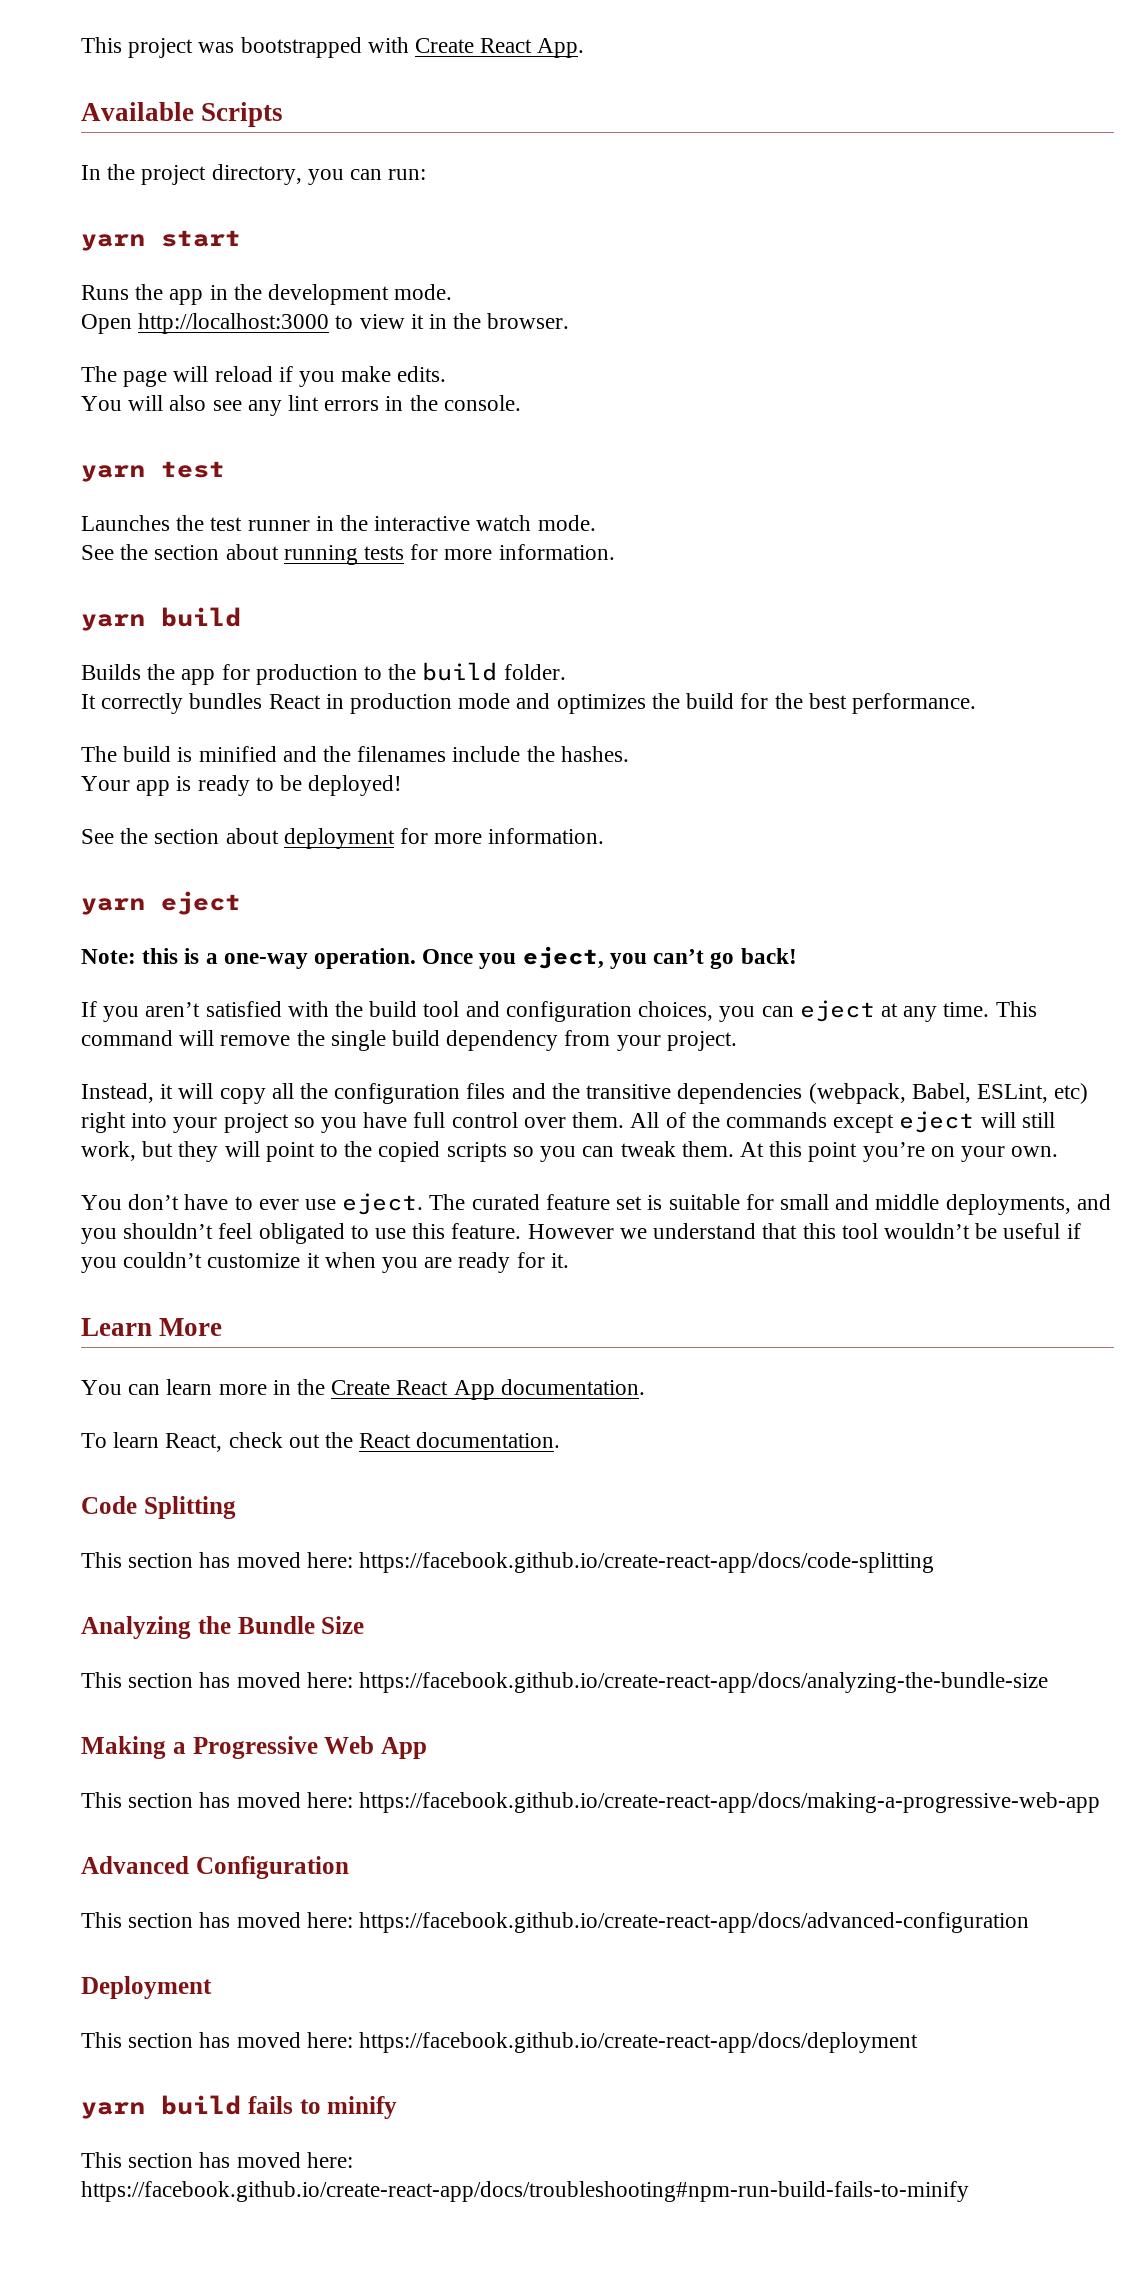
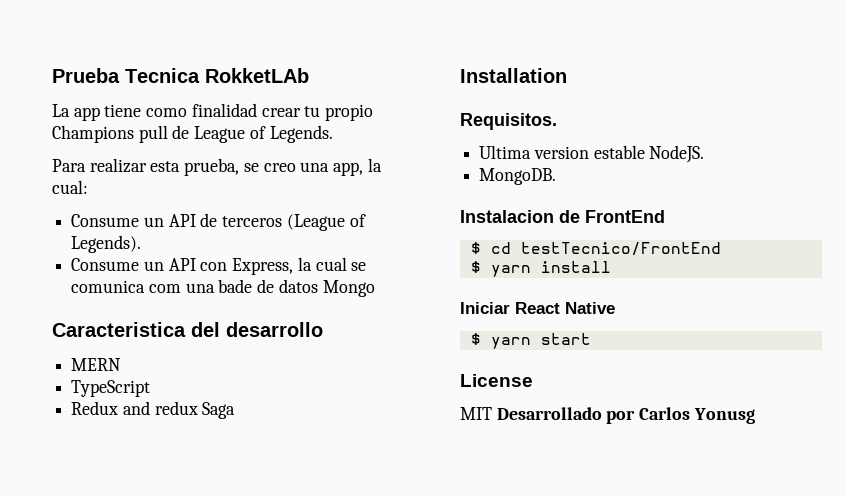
- This project was bootstrapped with Create React App.
- Available Scripts
- In the project directory, you can run:
- yarn start
- Runs the app in the development mode.
- Open http://localhost:3000 to view it in the browser.
- The page will reload if you make edits.
- You will also see any lint errors in the console.
- yarn test
- Launches the test runner in the interactive watch mode.
- See the section about running tests for more information.
- yarn build
- Builds the app for production to the build folder.
- It correctly bundles React in production mode and optimizes the build for the best performance.
- The build is minified and the filenames include the hashes.
- Your app is ready to be deployed!
- See the section about deployment for more information.
- yarn eject
- Note: this is a one-way operation. Once you eject, you can’t go back!
- If you aren’t satisfied with the build tool and configuration choices, you can eject at any time. This command will remove the single build dependency from your project.
- Instead, it will copy all the configuration files and the transitive dependencies (webpack, Babel, ESLint, etc) right into your project so you have full control over them. All of the commands except eject will still work, but they will point to the copied scripts so you can tweak them. At this point you’re on your own.
- You don’t have to ever use eject. The curated feature set is suitable for small and middle deployments, and you shouldn’t feel obligated to use this feature. However we understand that this tool wouldn’t be useful if you couldn’t customize it when you are ready for it.
- Learn More
- You can learn more in the Create React App documentation.
- To learn React, check out the React documentation.
- Code Splitting
- This section has moved here: https://facebook.github.io/create-react-app/docs/code-splitting
- Analyzing the Bundle Size
- This section has moved here: https://facebook.github.io/create-react-app/docs/analyzing-the-bundle-size
- Making a Progressive Web App
- This section has moved here: https://facebook.github.io/create-react-app/docs/making-a-progressive-web-app
- Advanced Configuration
- This section has moved here: https://facebook.github.io/create-react-app/docs/advanced-configuration
- Deployment
- This section has moved here: https://facebook.github.io/create-react-app/docs/deployment
- yarn build fails to minify
- This section has moved here: https://facebook.github.io/create-react-app/docs/troubleshooting#npm-run-build-fails-to-minify
+ Prueba Tecnica RokketLAb
+ La app tiene como finalidad crear tu propio Champions pull de League of Legends.
+ Para realizar esta prueba, se creo una app, la cual:
+ Consume un API de terceros (League of Legends).
+ Consume un API con Express, la cual se comunica com una bade de datos Mongo
+ Caracteristica del desarrollo
+ MERN
+ TypeScript
+ Redux and redux Saga
+ Installation
+ Requisitos.
+ Ultima version estable NodeJS.
+ MongoDB.
+ Instalacion de FrontEnd
+ $ cd testTecnico/FrontEnd
+ $ yarn install
+ Iniciar React Native
+ $ yarn start
+ License
+ MIT Desarrollado por Carlos Yonusg

